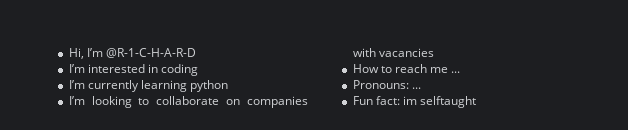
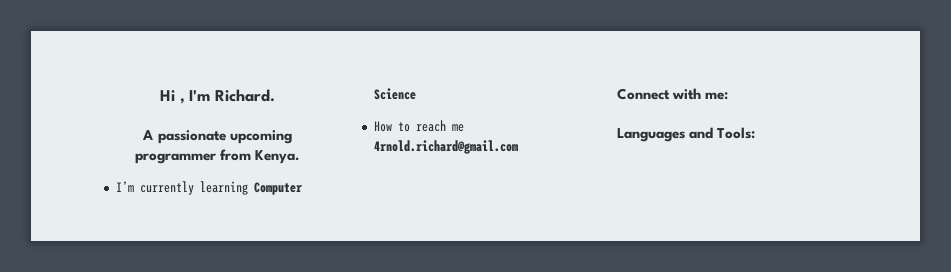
- Hi, I’m @R-1-C-H-A-R-D
- I’m interested in coding
- I’m currently learning python
- I’m looking to collaborate on companies with vacancies
- How to reach me ...
- Pronouns: ...
- Fun fact: im selftaught
+ Hi , I'm Richard.
+ A passionate upcoming programmer from Kenya.
+ I’m currently learning Computer Science
+ How to reach me 4rnold.richard@gmail.com
+ Connect with me:
+ Languages and Tools:

